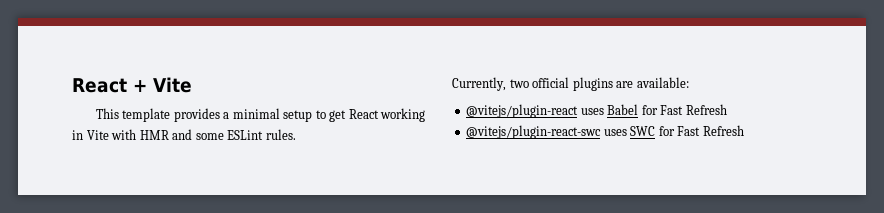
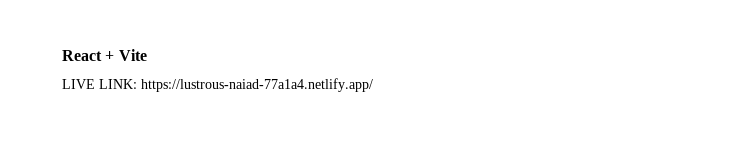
- This template provides a minimal setup to get React working in Vite with HMR and some ESLint rules.
- Currently, two official plugins are available:
- @vitejs/plugin-react uses Babel for Fast Refresh
- @vitejs/plugin-react-swc uses SWC for Fast Refresh
+ LIVE LINK: https://lustrous-naiad-77a1a4.netlify.app/

